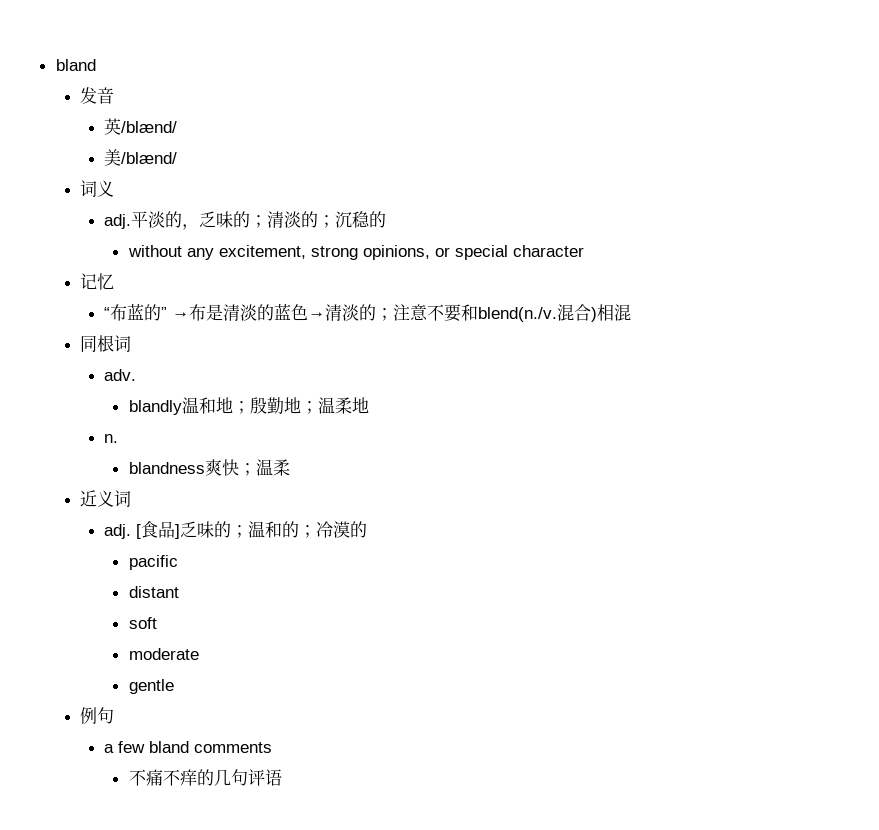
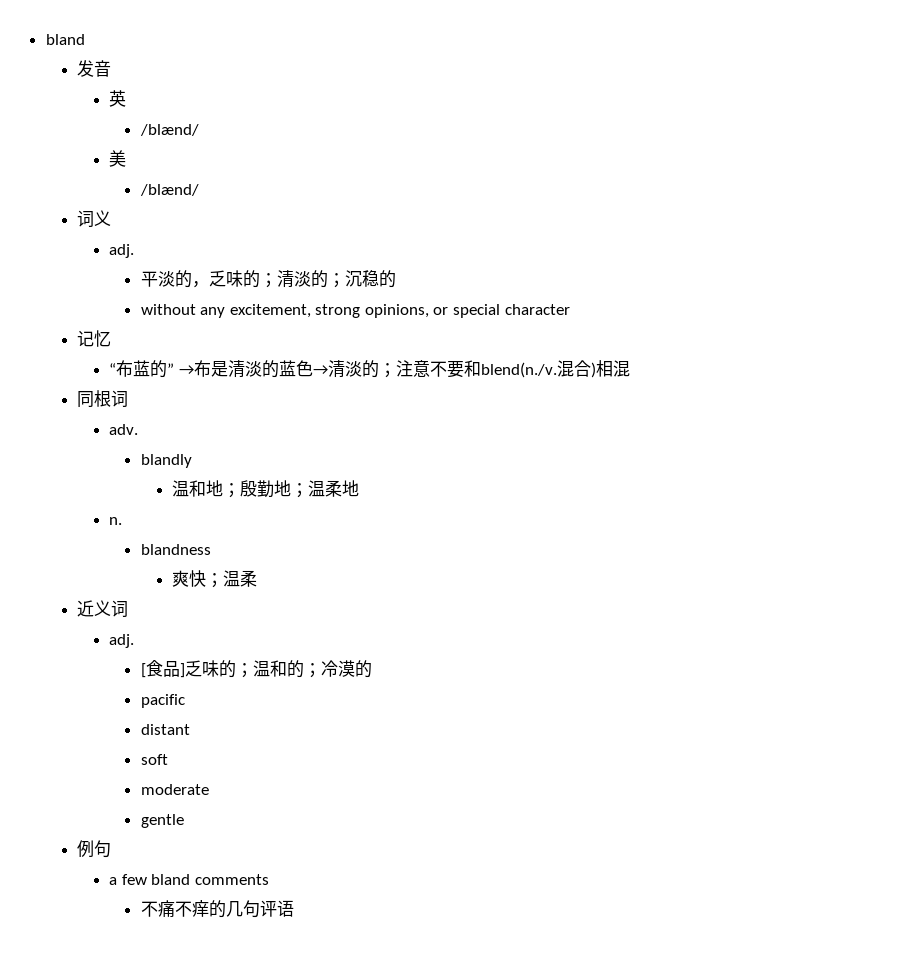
- 英/blænd/
+ 英
+ /blænd/
- 美/blænd/
+ 美
+ /blænd/
  词义
- adj.平淡的，乏味的；清淡的；沉稳的
+ adj.
+ 平淡的，乏味的；清淡的；沉稳的
- blandly温和地；殷勤地；温柔地
+ blandly
+ 温和地；殷勤地；温柔地
- blandness爽快；温柔
+ blandness
+ 爽快；温柔
  近义词
- adj. [食品]乏味的；温和的；冷漠的
+ adj.
+ [食品]乏味的；温和的；冷漠的

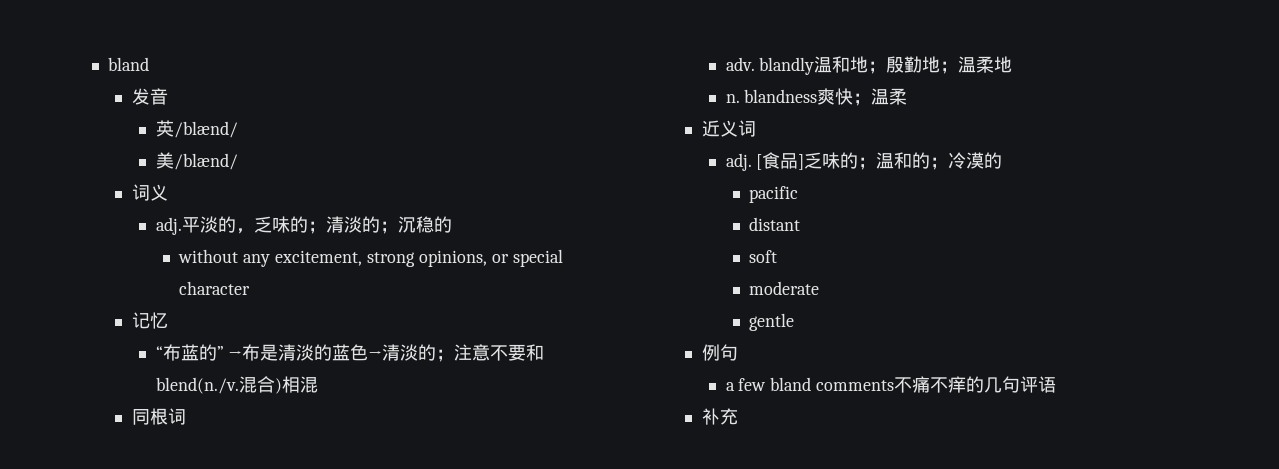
- 英
- /blænd/
+ 英/blænd/
- 美
- /blænd/
+ 美/blænd/
  词义
- adj.
- 平淡的，乏味的；清淡的；沉稳的
+ adj.平淡的，乏味的；清淡的；沉稳的
- adv.
- blandly
- 温和地；殷勤地；温柔地
+ adv. blandly温和地；殷勤地；温柔地
- n.
- blandness
- 爽快；温柔
+ n. blandness爽快；温柔
  近义词
- adj.
- [食品]乏味的；温和的；冷漠的
+ adj. [食品]乏味的；温和的；冷漠的
- a few bland comments
- 不痛不痒的几句评语
+ a few bland comments不痛不痒的几句评语
+ 补充

